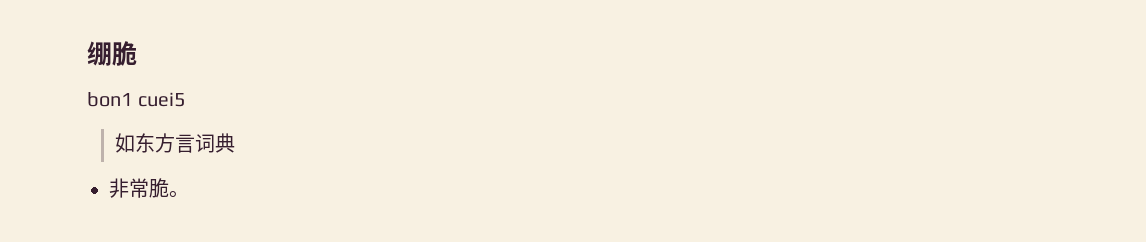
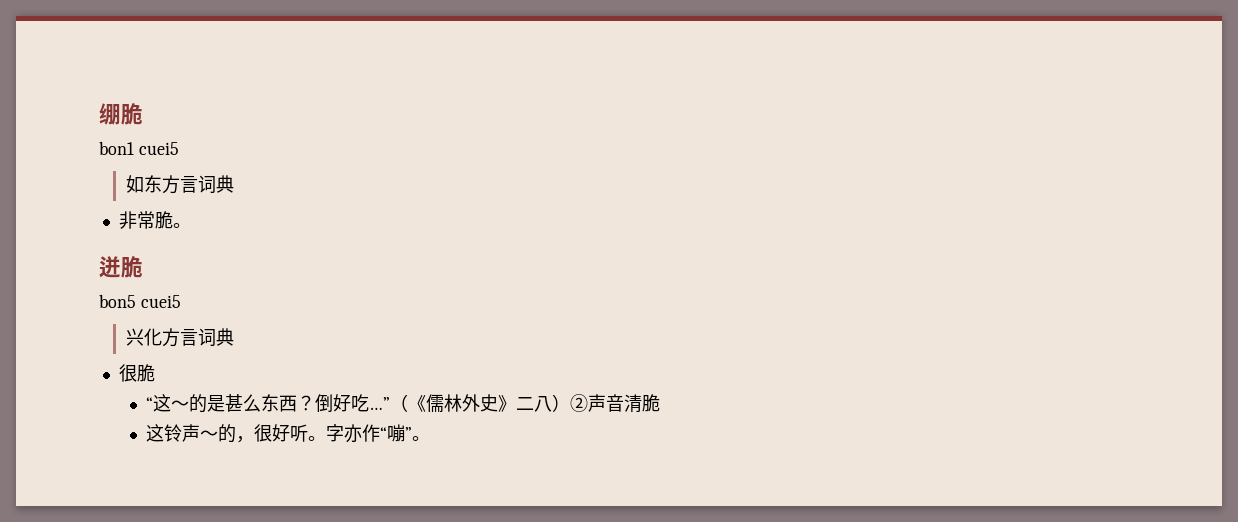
+ 迸脆
+ bon5 cuei5
+ 兴化方言词典
+ 很脆
+ “这～的是甚么东西？倒好吃…”（《儒林外史》二八）②声音清脆
+ 这铃声～的，很好听。字亦作“嘣”。

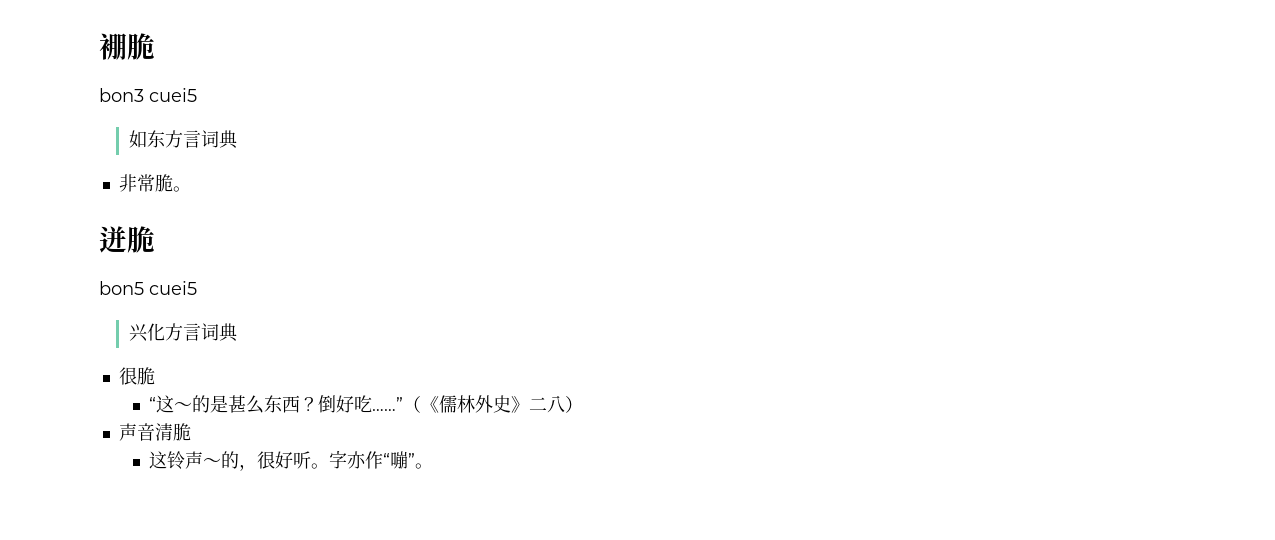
- 绷脆
- bon1 cuei5
+ 䙀脆
+ bon3 cuei5
- 倒好吃…”
+ 倒好吃……”
- （《儒林外史》二八）②声音清脆
+ （《儒林外史》二八）
+ 声音清脆

